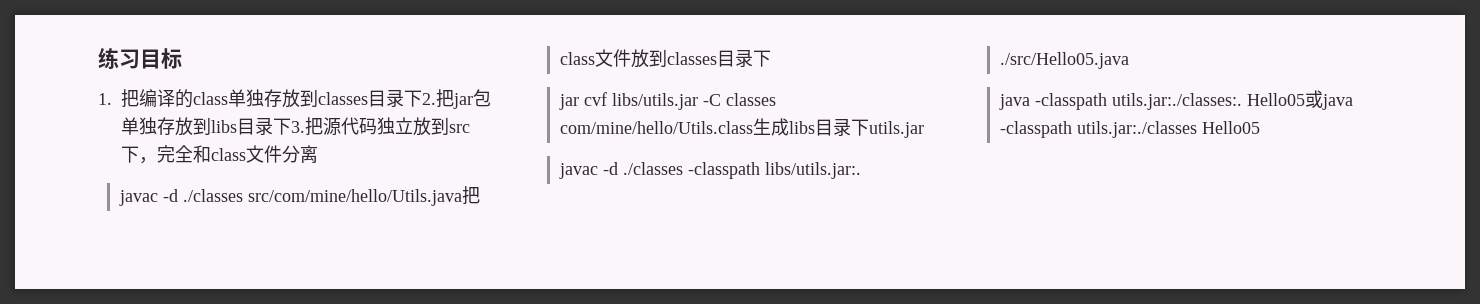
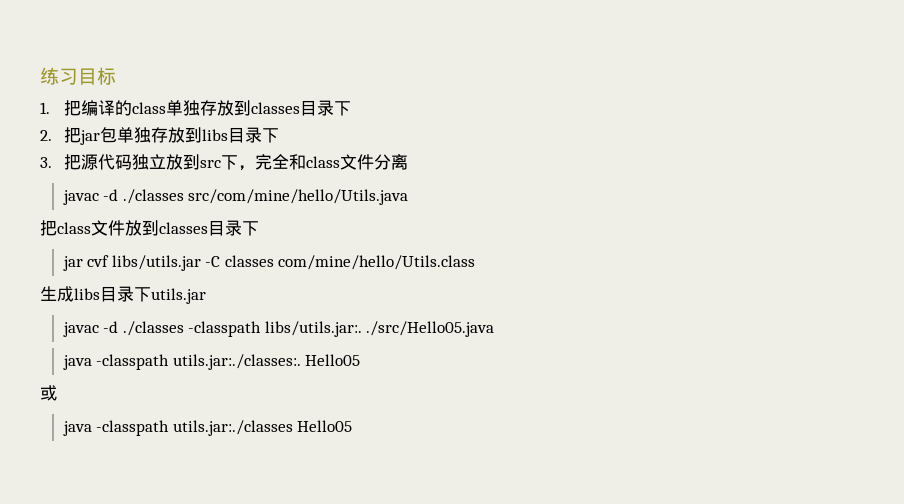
- 1.把编译的class单独存放到classes目录下2.把jar包单独存放到libs目录下3.把源代码独立放到src下，完全和class文件分离
+ 1.把编译的class单独存放到classes目录下
+ 2.把jar包单独存放到libs目录下
+ 3.把源代码独立放到src下，完全和class文件分离
- javac -d ./classes src/com/mine/hello/Utils.java把class文件放到classes目录下
+ javac -d ./classes src/com/mine/hello/Utils.java
+ 把class文件放到classes目录下
- jar cvf libs/utils.jar -C classes com/mine/hello/Utils.class生成libs目录下utils.jar
+ jar cvf libs/utils.jar -C classes com/mine/hello/Utils.class
+ 生成libs目录下utils.jar
- java -classpath utils.jar:./classes:. Hello05或java -classpath utils.jar:./classes Hello05
+ java -classpath utils.jar:./classes:. Hello05
+ 或
+ java -classpath utils.jar:./classes Hello05

